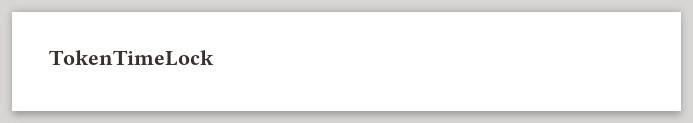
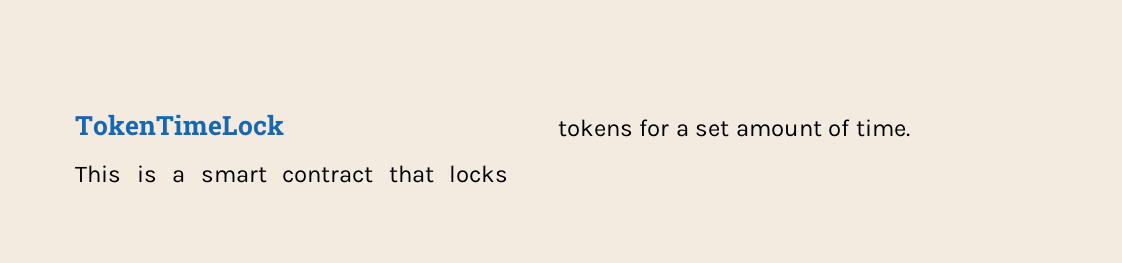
+ This is a smart contract that locks tokens for a set amount of time.

